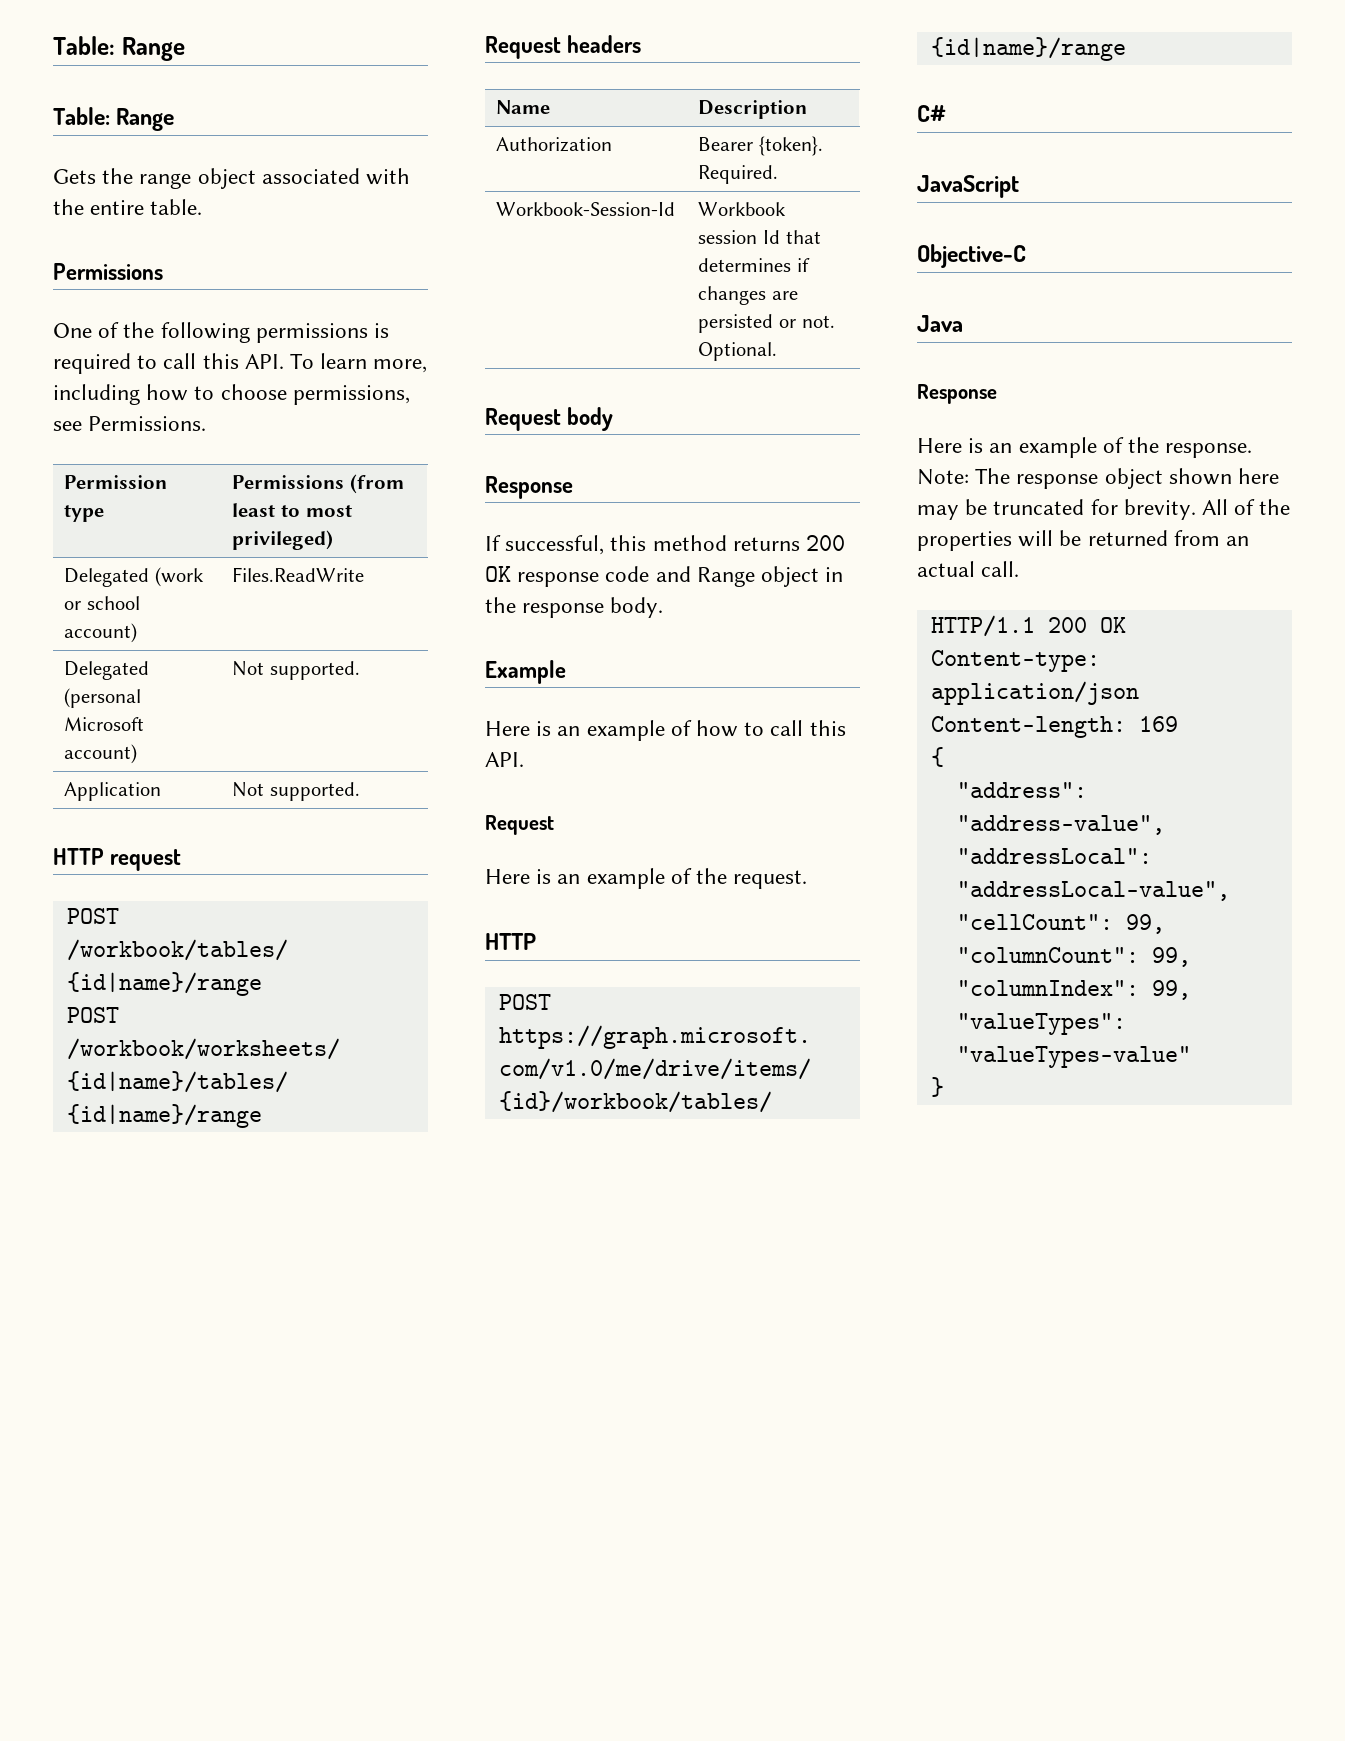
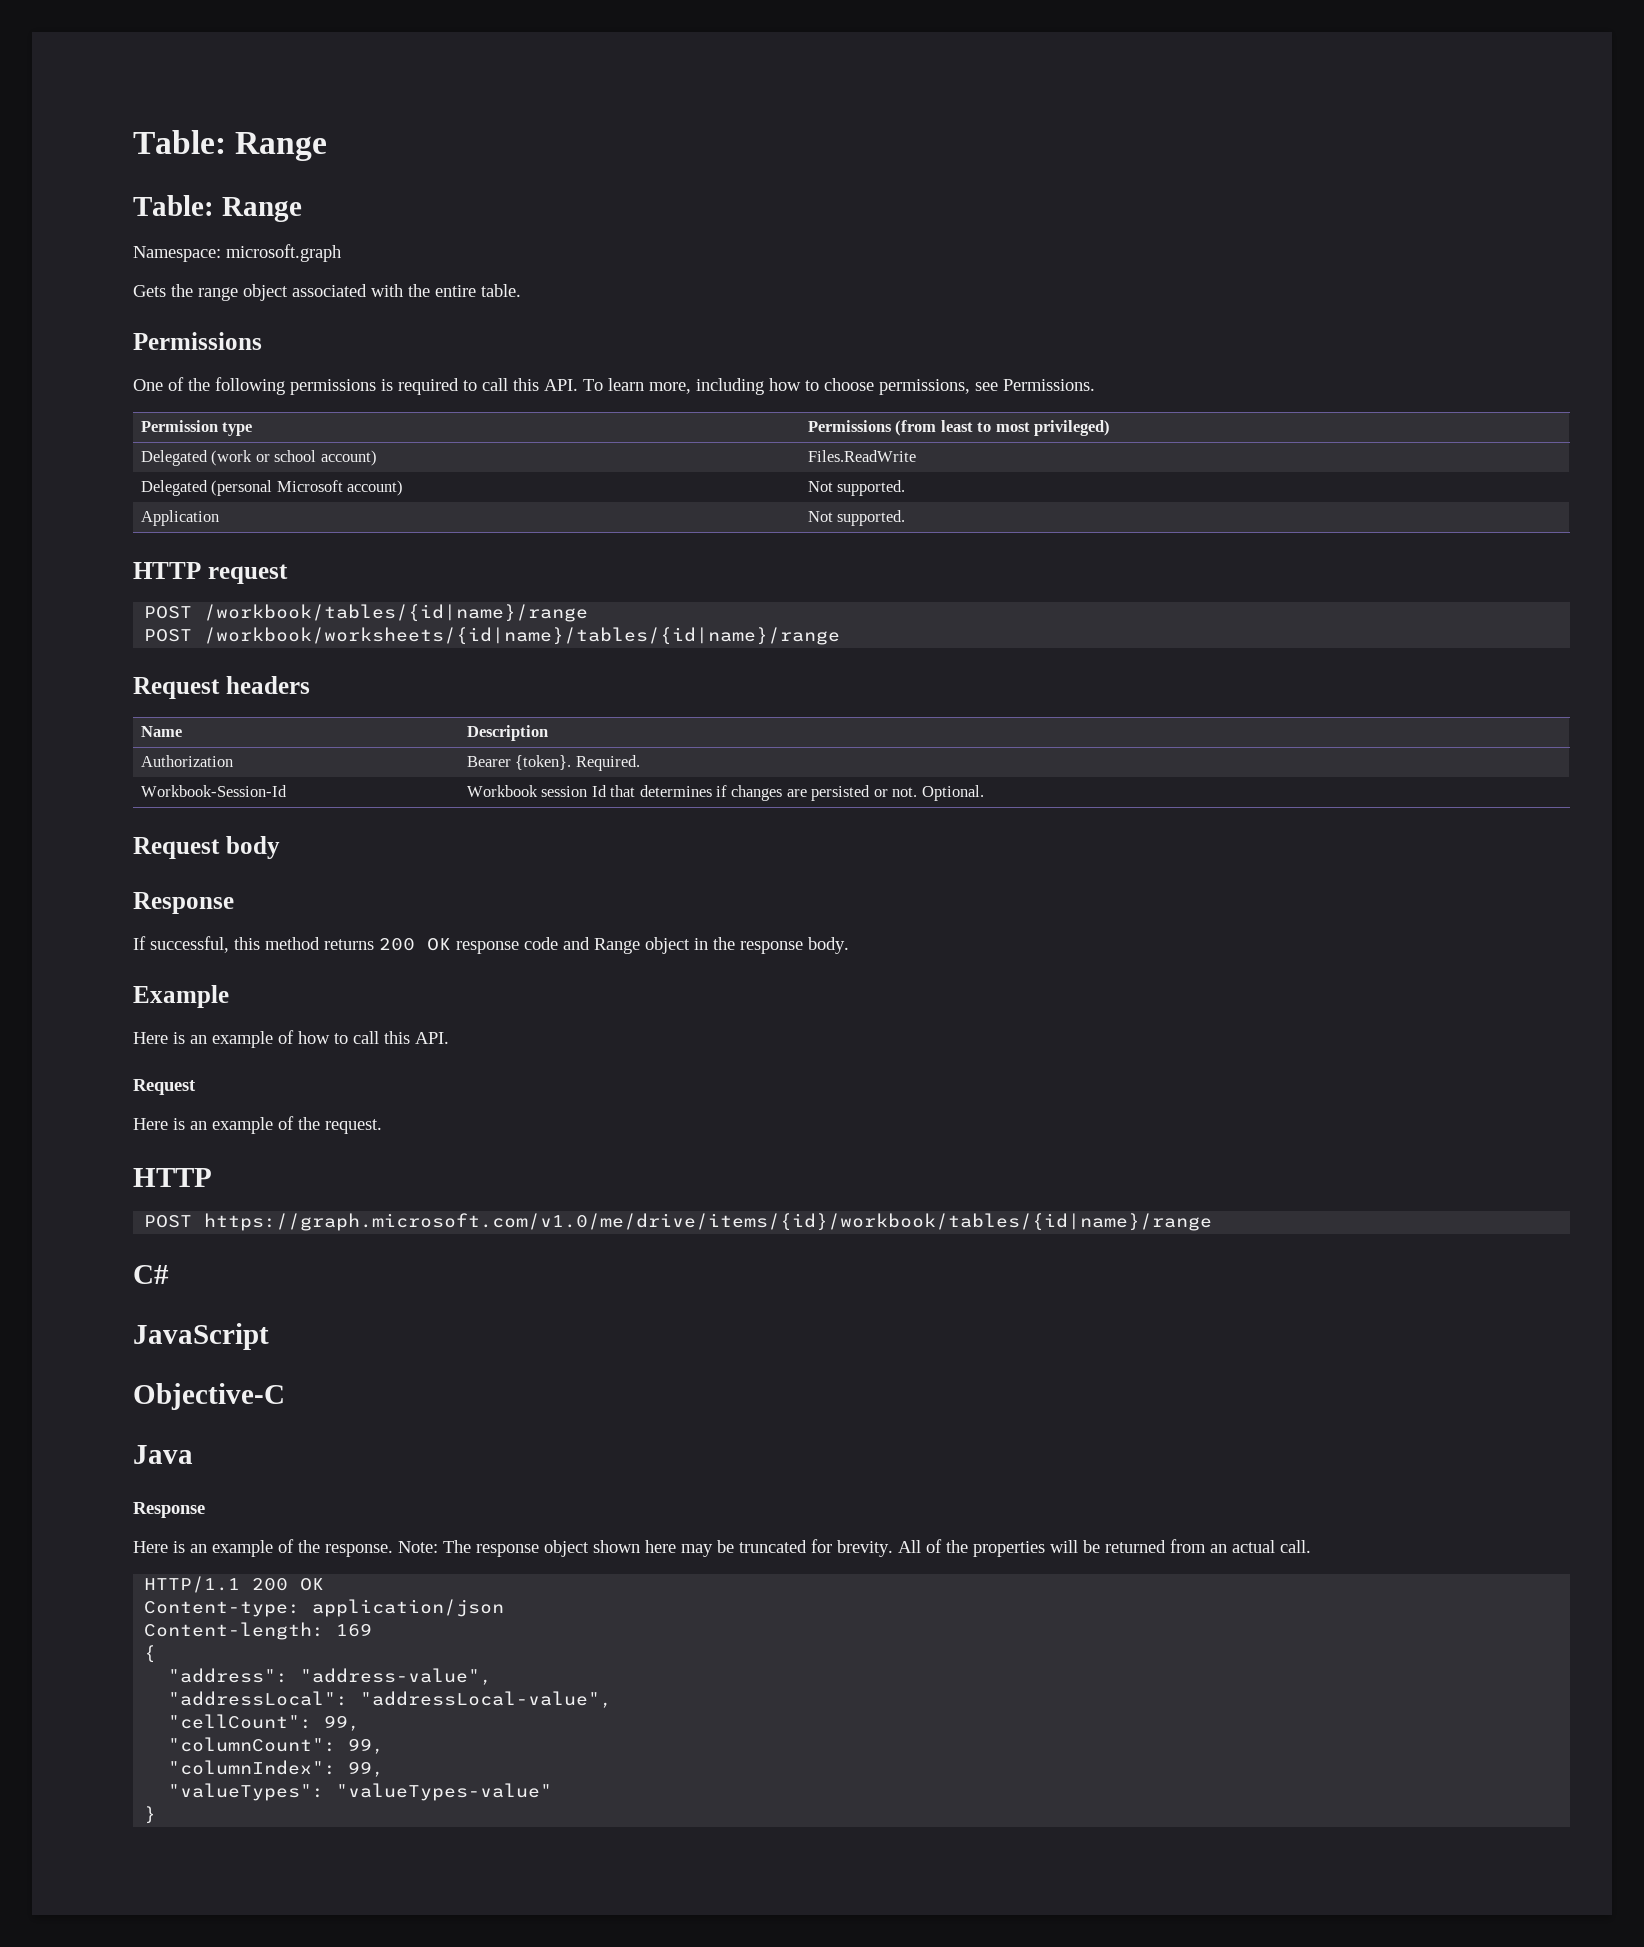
+ Namespace: microsoft.graph

